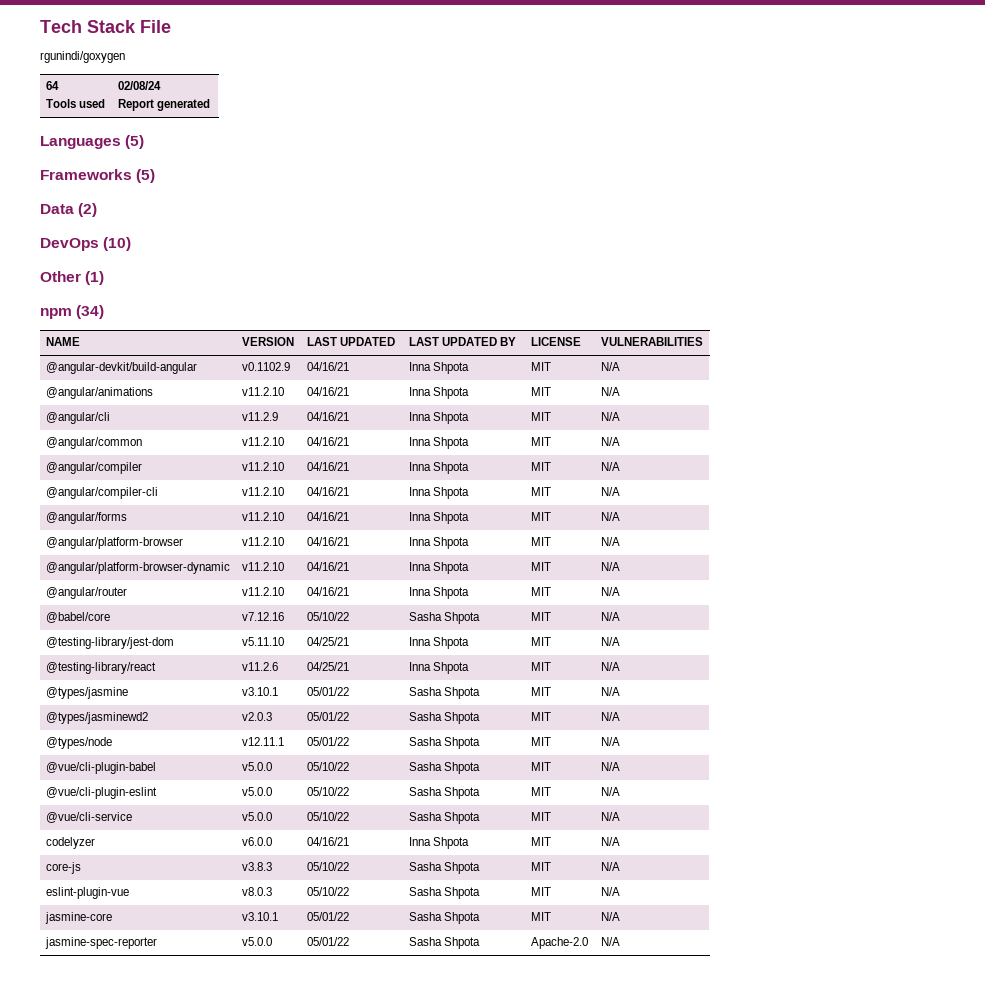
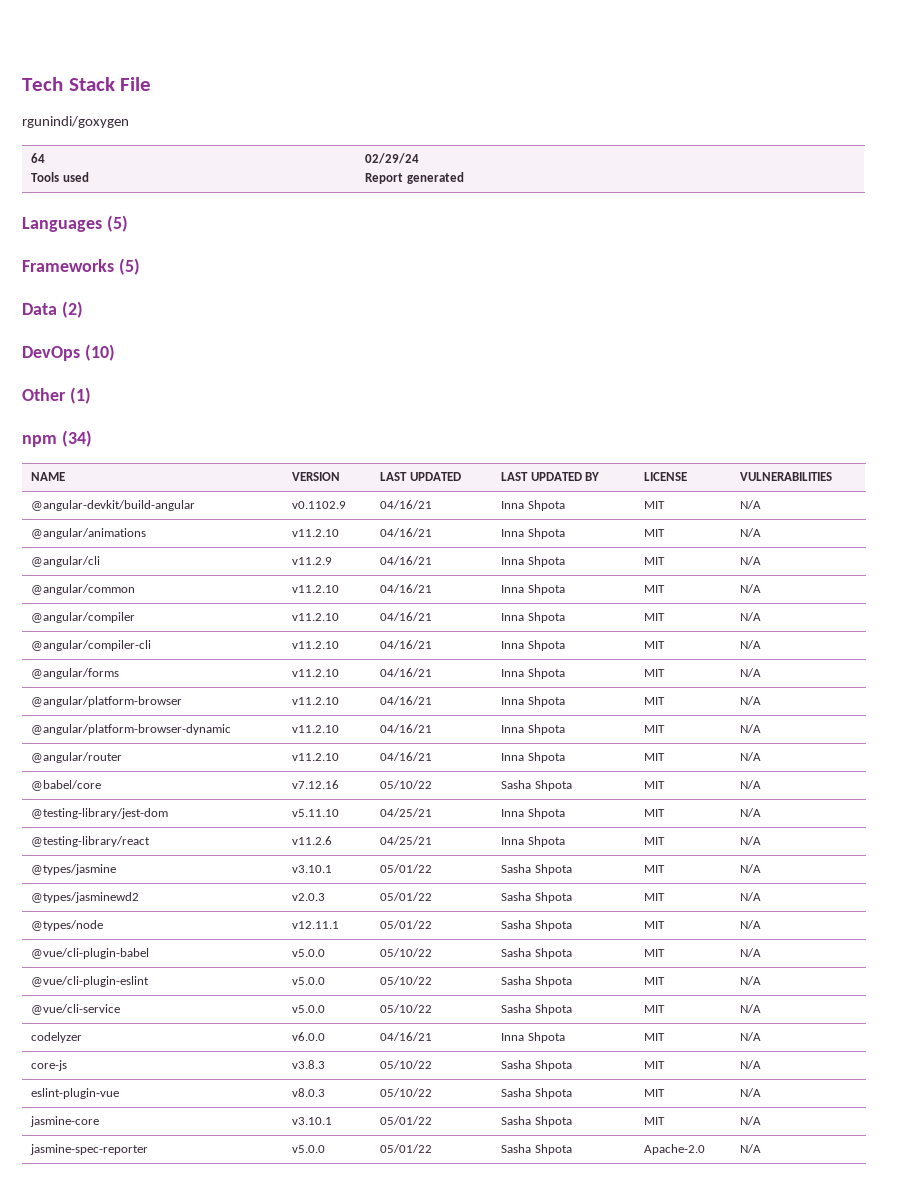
  64
- Tools used | 02/08/24
+ Tools used | 02/29/24

